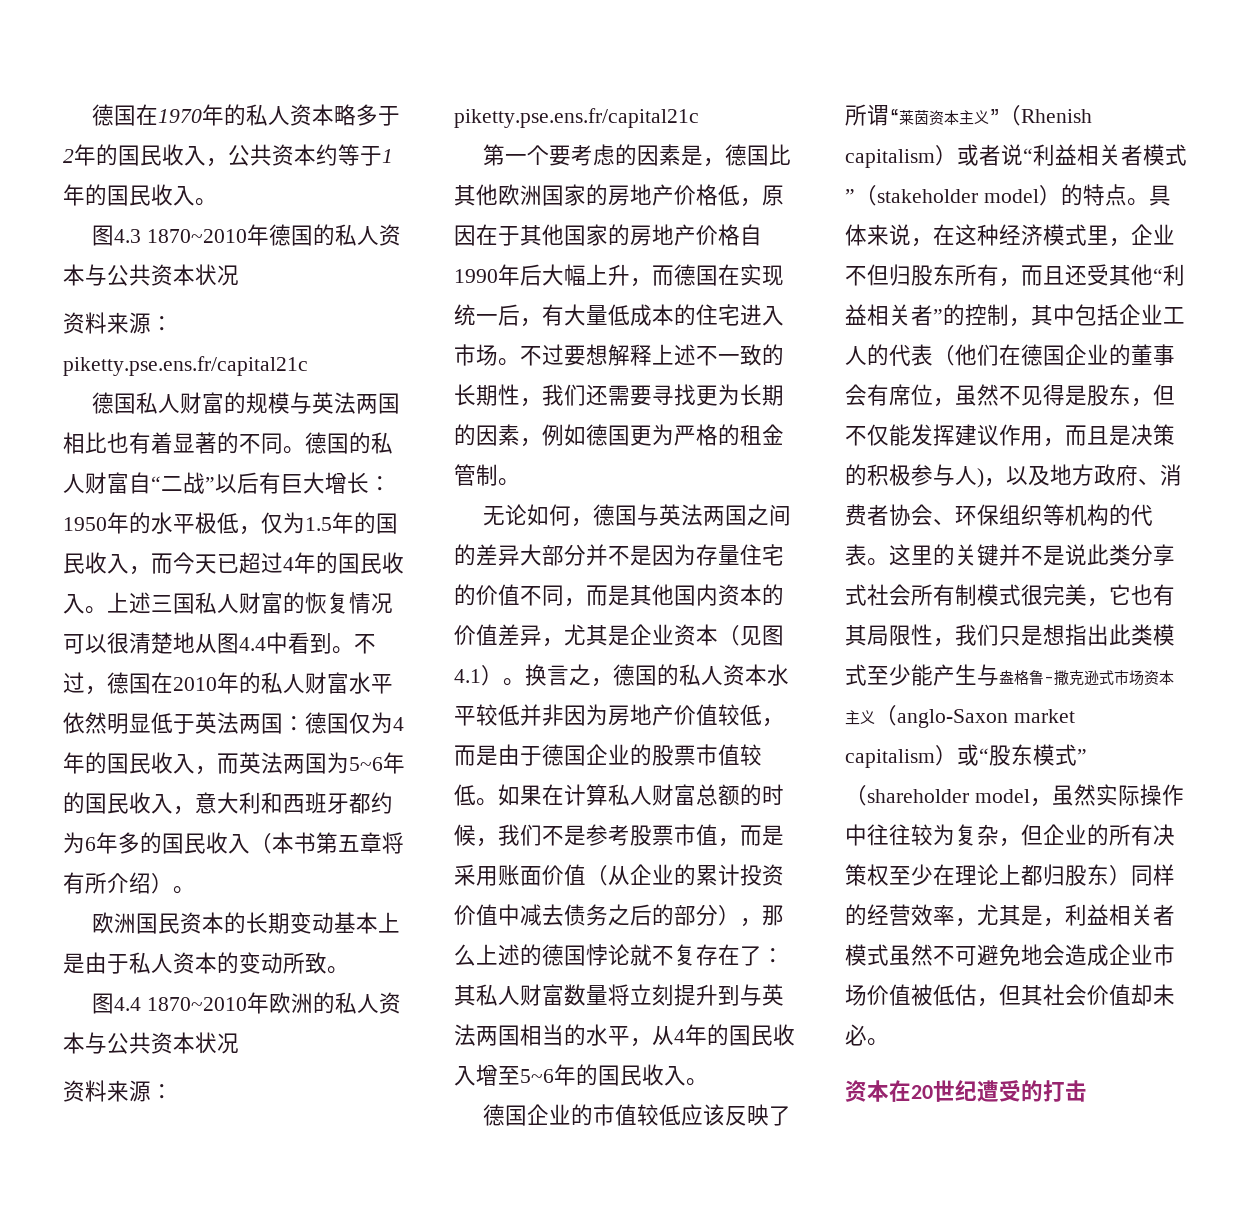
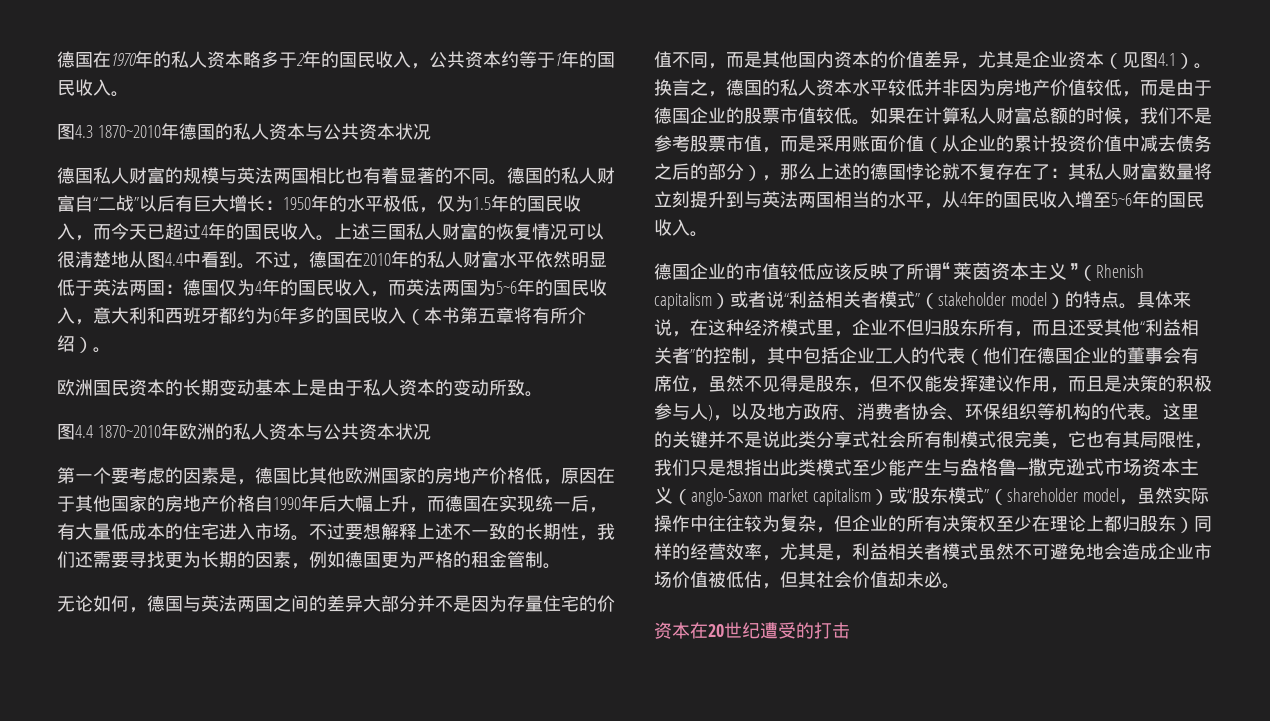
  图4.3 1870~2010年德国的私人资本与公共资本状况
- 资料来源：piketty.pse.ens.fr/capital21c
  图4.4 1870~2010年欧洲的私人资本与公共资本状况
- 资料来源：piketty.pse.ens.fr/capital21c

